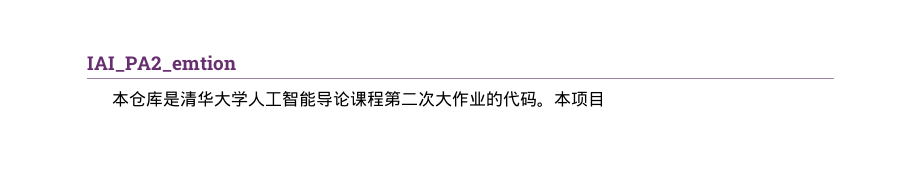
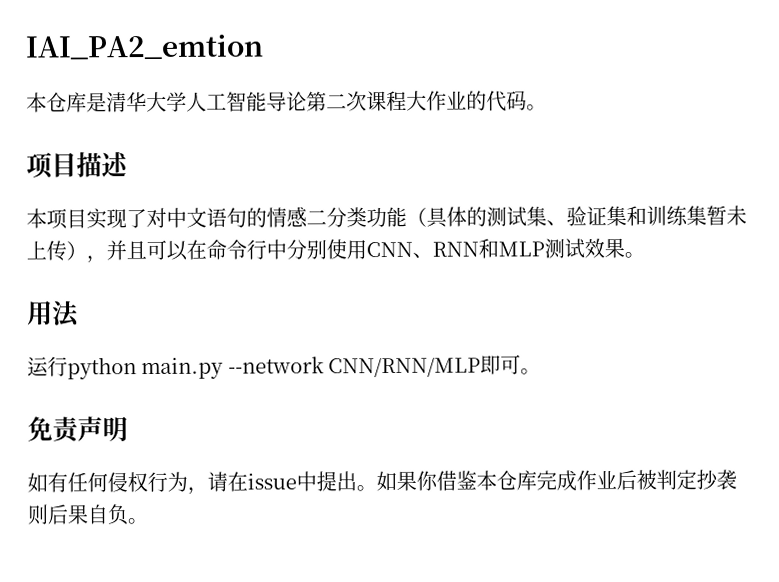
- 本仓库是清华大学人工智能导论课程第二次大作业的代码。本项目
+ 本仓库是清华大学人工智能导论第二次课程大作业的代码。
+ 项目描述
+ 本项目实现了对中文语句的情感二分类功能（具体的测试集、验证集和训练集暂未上传），并且可以在命令行中分别使用CNN、RNN和MLP测试效果。
+ 用法
+ 运行python main.py --network CNN/RNN/MLP即可。
+ 免责声明
+ 如有任何侵权行为，请在issue中提出。如果你借鉴本仓库完成作业后被判定抄袭则后果自负。

